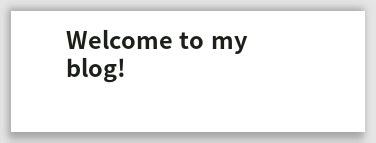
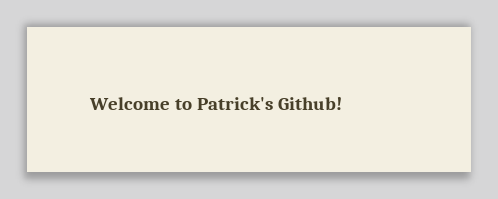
- Welcome to my blog!
+ Welcome to Patrick's Github!

